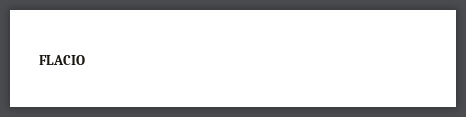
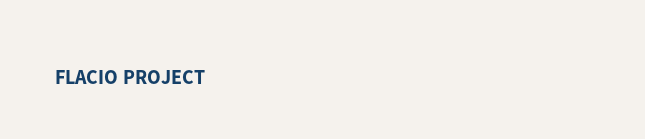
- FLACIO
+ FLACIO PROJECT

